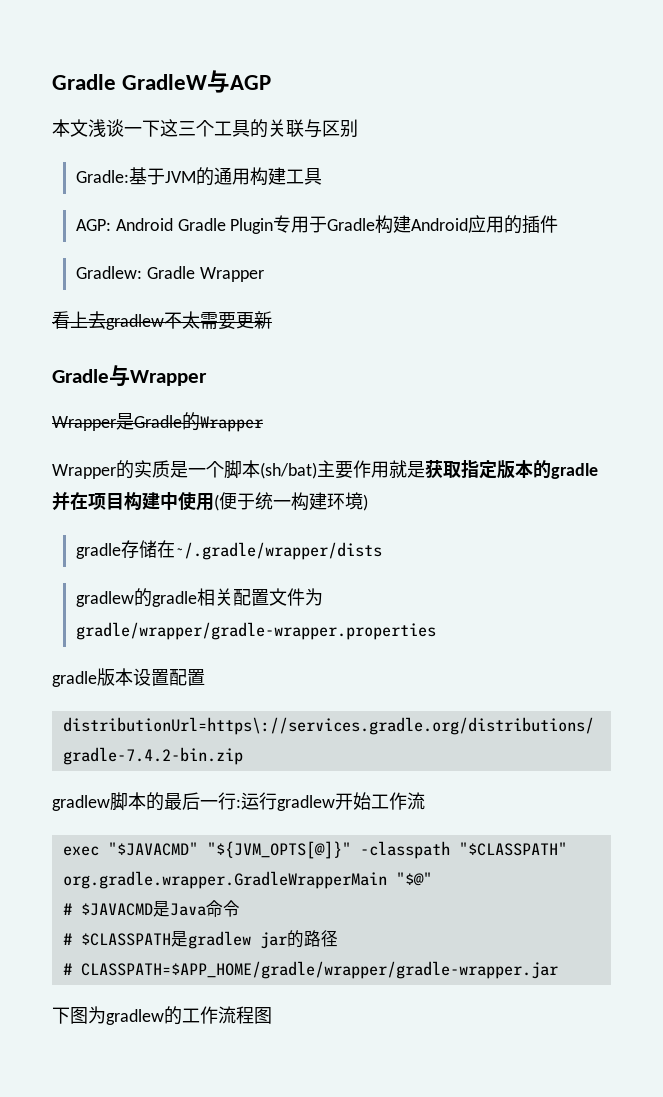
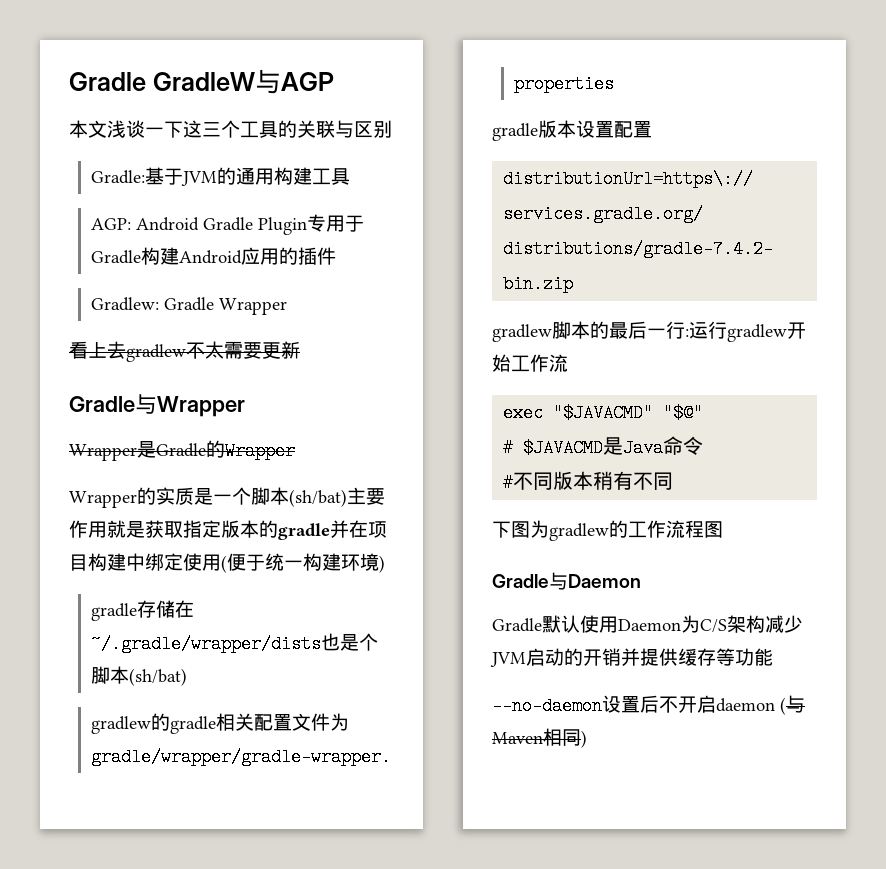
- Wrapper的实质是一个脚本(sh/bat)主要作用就是获取指定版本的gradle并在项目构建中使用(便于统一构建环境)
+ Wrapper的实质是一个脚本(sh/bat)主要作用就是获取指定版本的gradle并在项目构建中绑定使用(便于统一构建环境)
- gradle存储在~/.gradle/wrapper/dists
+ gradle存储在~/.gradle/wrapper/dists也是个脚本(sh/bat)
- exec "$JAVACMD" "${JVM_OPTS[@]}" -classpath "$CLASSPATH" org.gradle.wrapper.GradleWrapperMain "$@"
+ exec "$JAVACMD" "$@"
- # $CLASSPATH是gradlew jar的路径
- # CLASSPATH=$APP_HOME/gradle/wrapper/gradle-wrapper.jar
+ #不同版本稍有不同
+ Gradle与Daemon
+ Gradle默认使用Daemon为C/S架构减少JVM启动的开销并提供缓存等功能
+ --no-daemon设置后不开启daemon (与Maven相同)

